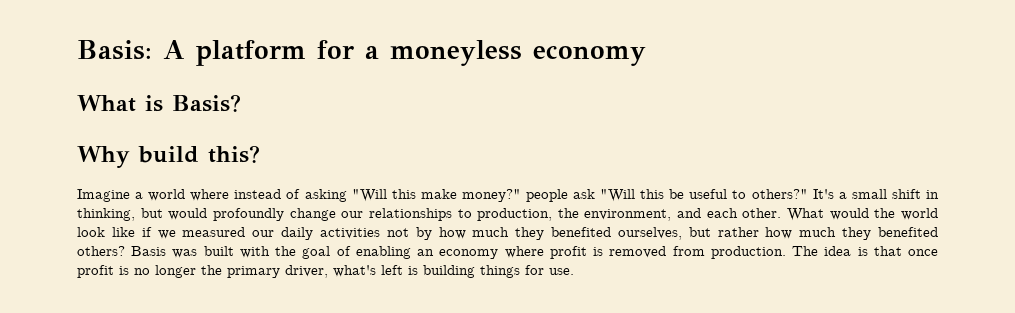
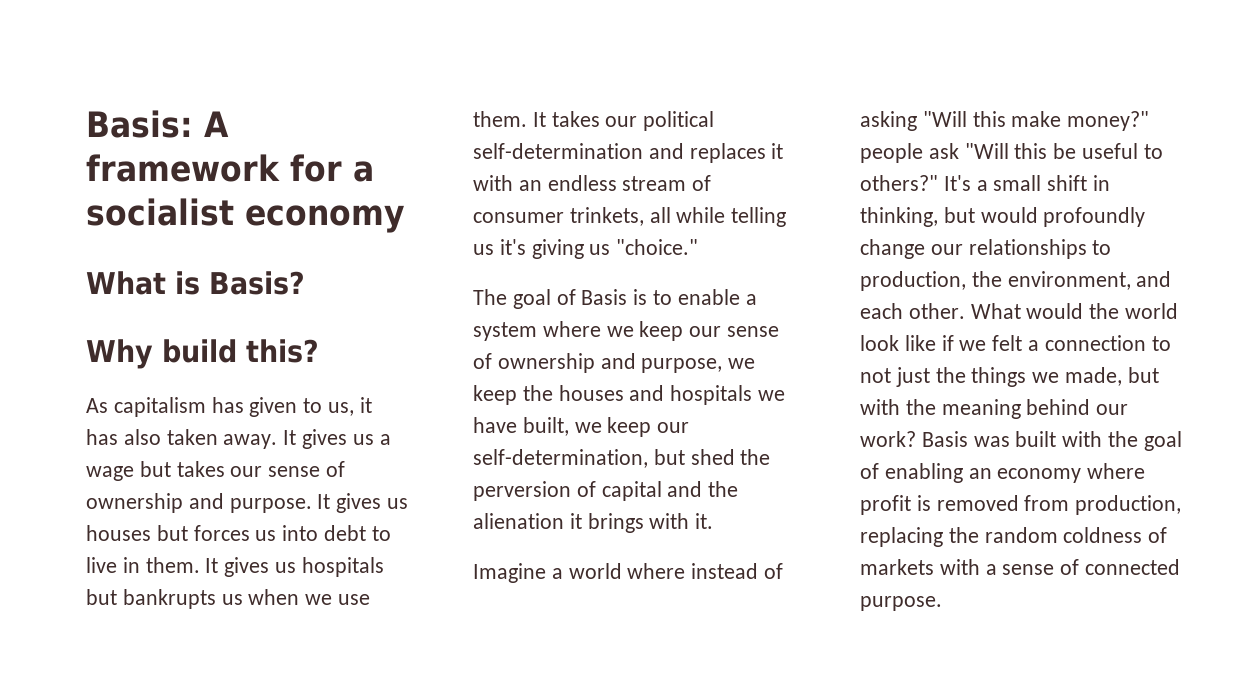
- Basis: A platform for a moneyless economy
+ Basis: A framework for a socialist economy
+ As capitalism has given to us, it has also taken away. It gives us a wage but takes our sense of ownership and purpose. It gives us houses but forces us into debt to live in them. It gives us hospitals but bankrupts us when we use them. It takes our political self-determination and replaces it with an endless stream of consumer trinkets, all while telling us it's giving us "choice."
+ The goal of Basis is to enable a system where we keep our sense of ownership and purpose, we keep the houses and hospitals we have built, we keep our self-determination, but shed the perversion of capital and the alienation it brings with it.
- What would the world look like if we measured our daily activities not by how much they benefited ourselves, but rather how much they benefited others?
+ What would the world look like if we felt a connection to not just the things we made, but with the meaning behind our work?
- Basis was built with the goal of enabling an economy where profit is removed from production. The idea is that once profit is no longer the primary driver, what's left is building things for use.
+ Basis was built with the goal of enabling an economy where profit is removed from production, replacing the random coldness of markets with a sense of connected purpose.

